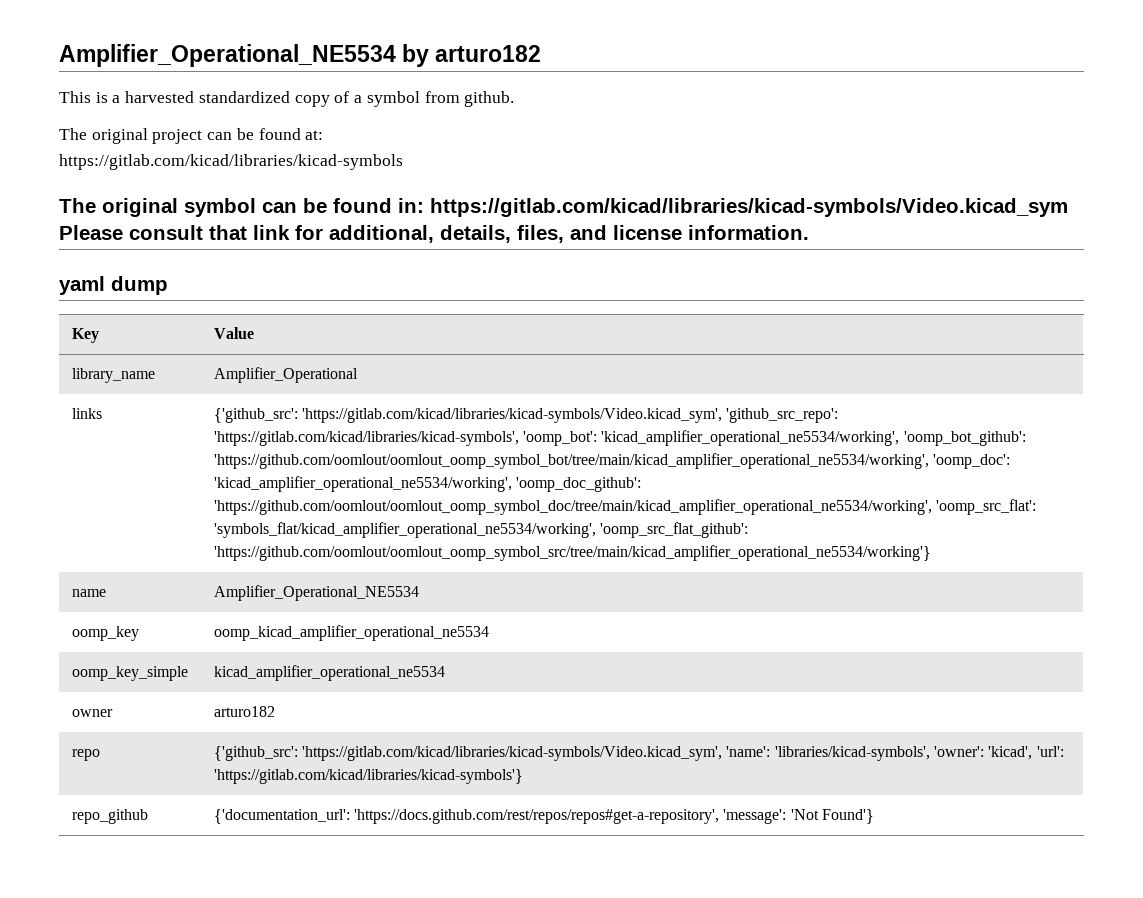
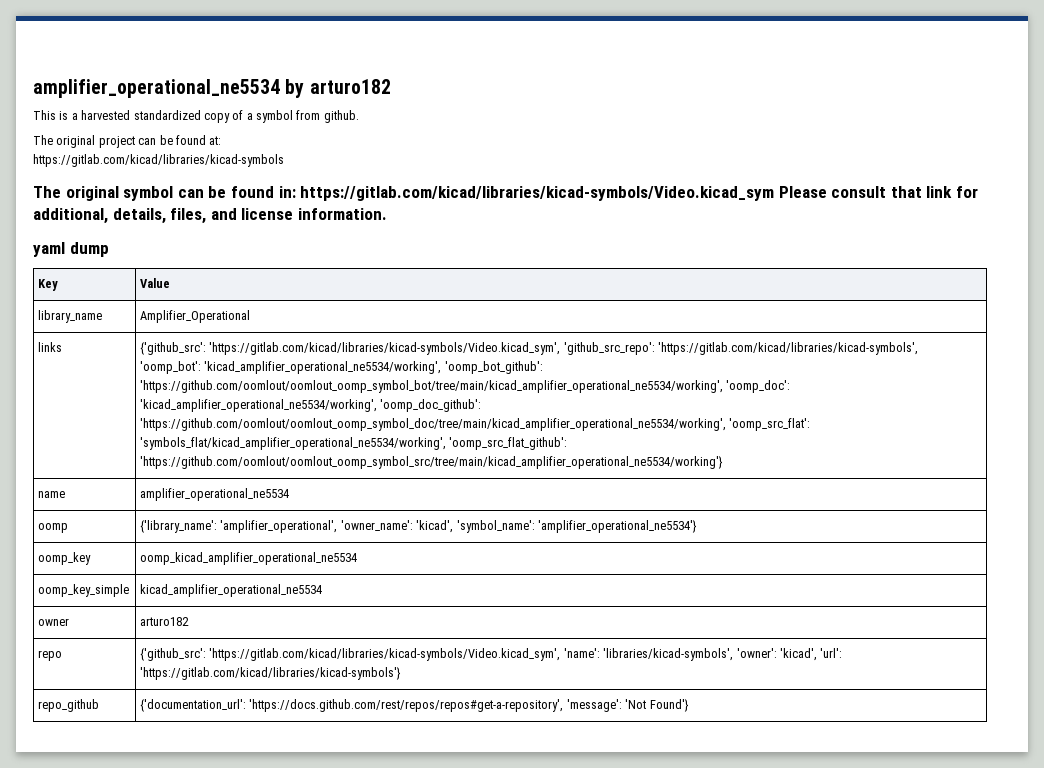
- Amplifier_Operational_NE5534 by arturo182
+ amplifier_operational_ne5534 by arturo182
- name | Amplifier_Operational_NE5534
+ name | amplifier_operational_ne5534
+ oomp | {'library_name': 'amplifier_operational', 'owner_name': 'kicad', 'symbol_name': 'amplifier_operational_ne5534'}

